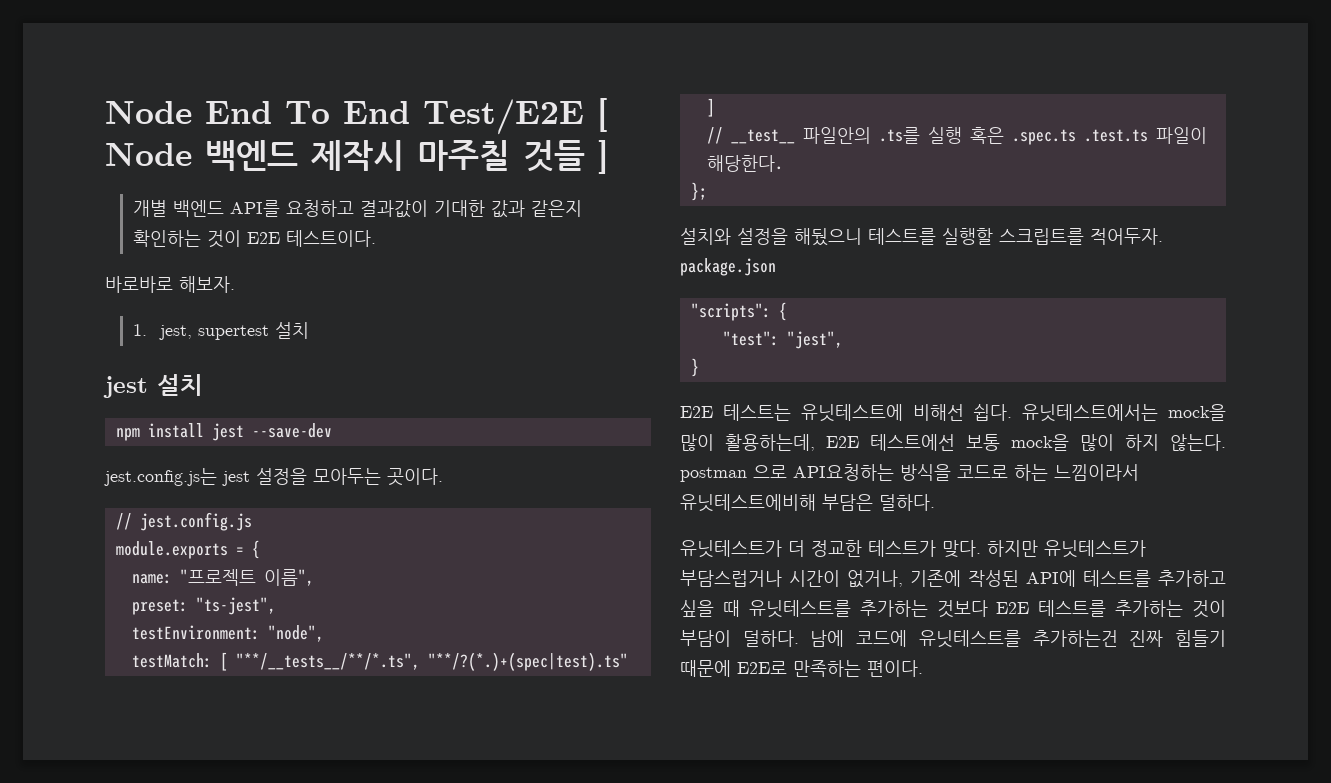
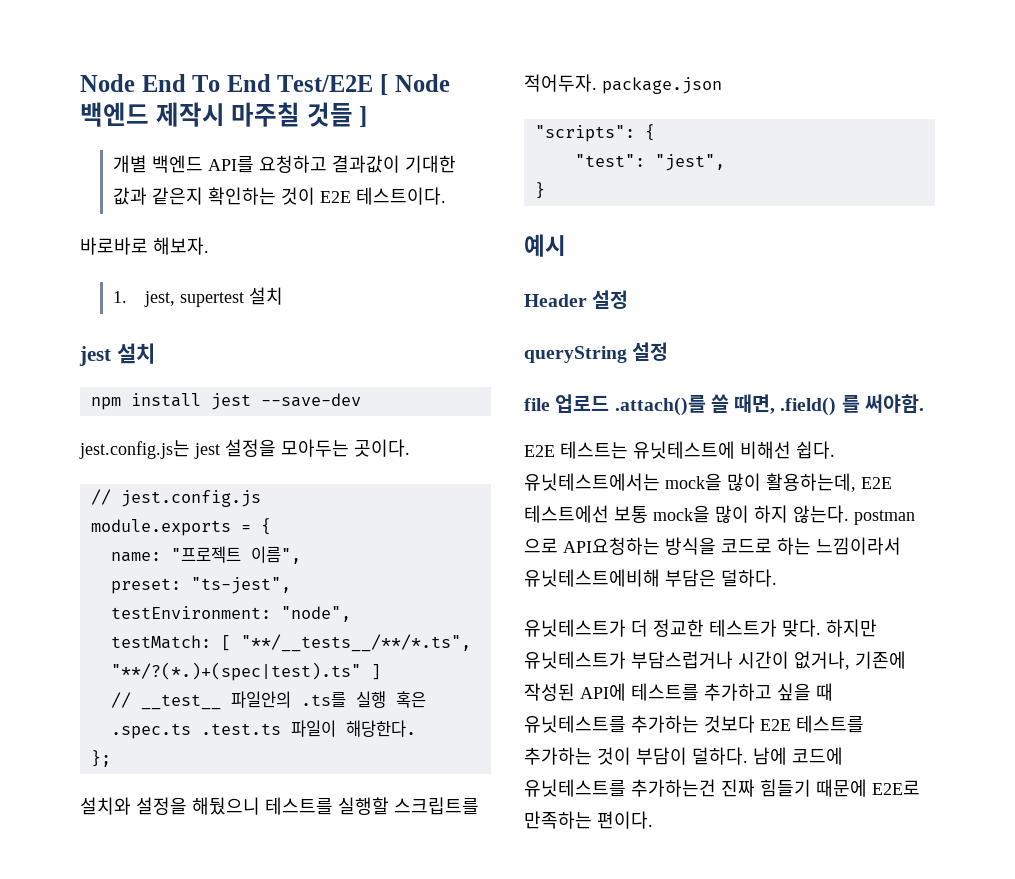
+ 예시
+ Header 설정
+ queryString 설정
+ file 업로드 .attach()를 쓸 때면, .field() 를 써야함.

